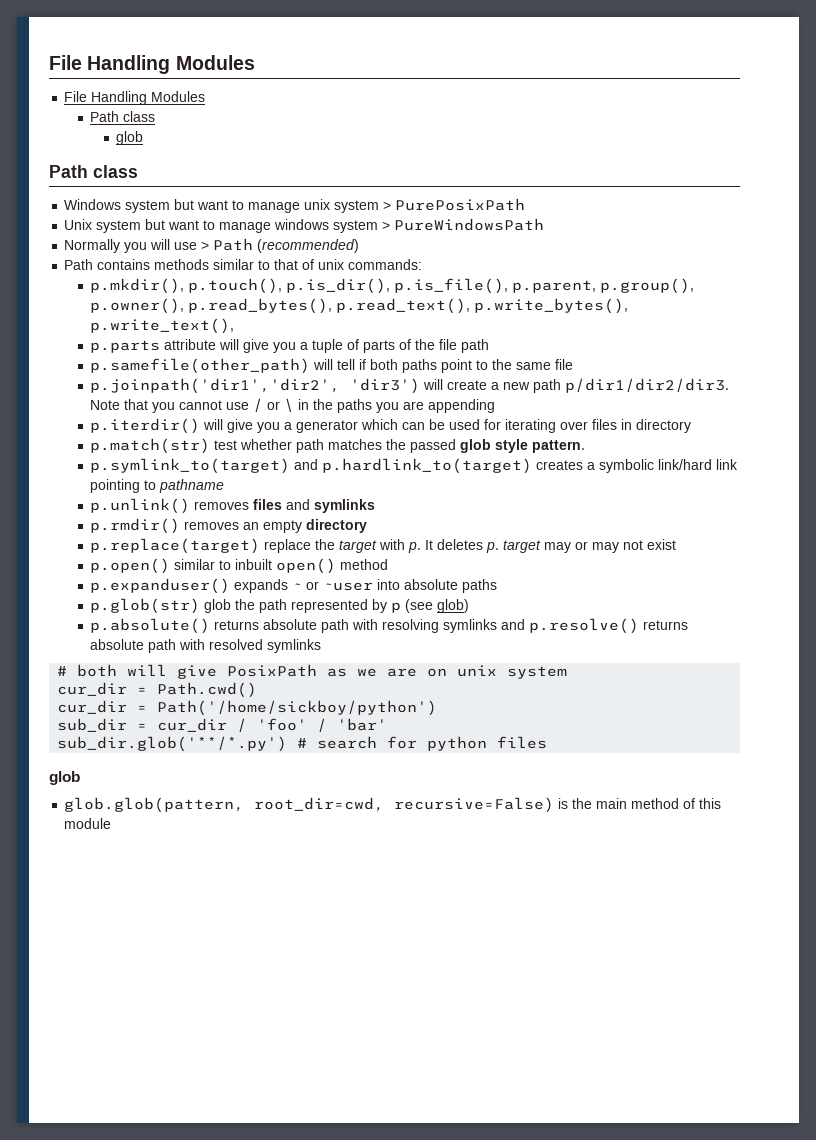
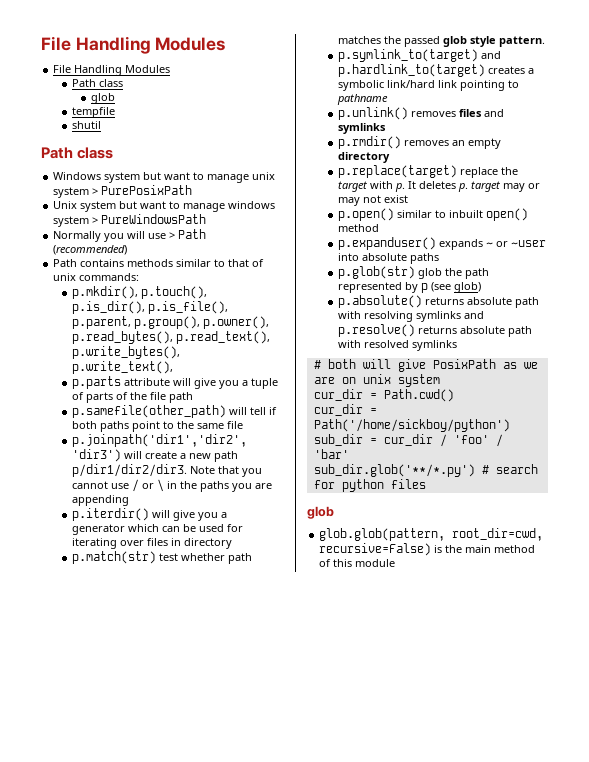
+ tempfile
+ shutil

